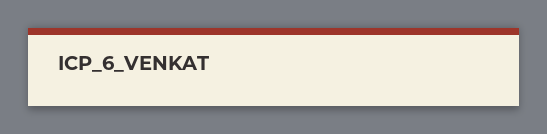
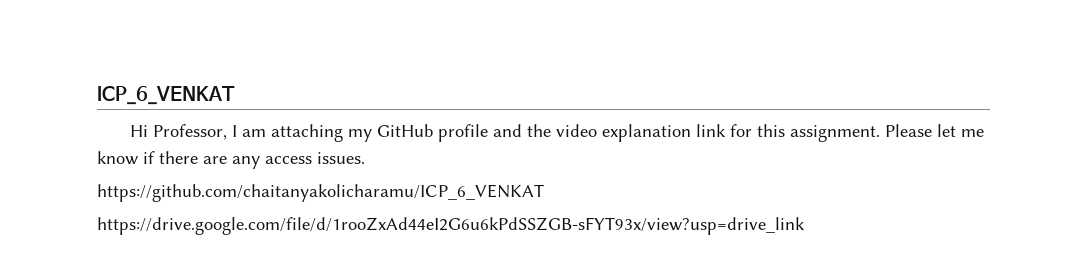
+ Hi Professor, I am attaching my GitHub profile and the video explanation link for this assignment. Please let me know if there are any access issues.
+ https://github.com/chaitanyakolicharamu/ICP_6_VENKAT
+ https://drive.google.com/file/d/1rooZxAd44eI2G6u6kPdSSZGB-sFYT93x/view?usp=drive_link

